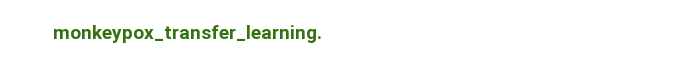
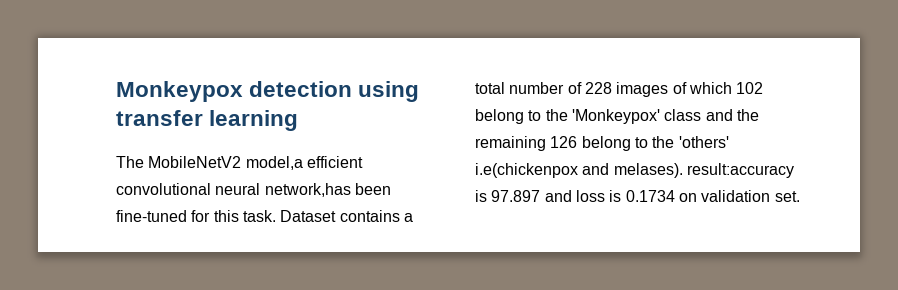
- monkeypox_transfer_learning.
+ Monkeypox detection using transfer learning
+ The MobileNetV2 model,a efficient convolutional neural network,has been fine-tuned for this task. Dataset contains a total number of 228 images of which 102 belong to the 'Monkeypox' class and the remaining 126 belong to the 'others' i.e(chickenpox and melases). result:accuracy is 97.897 and loss is 0.1734 on validation set.

